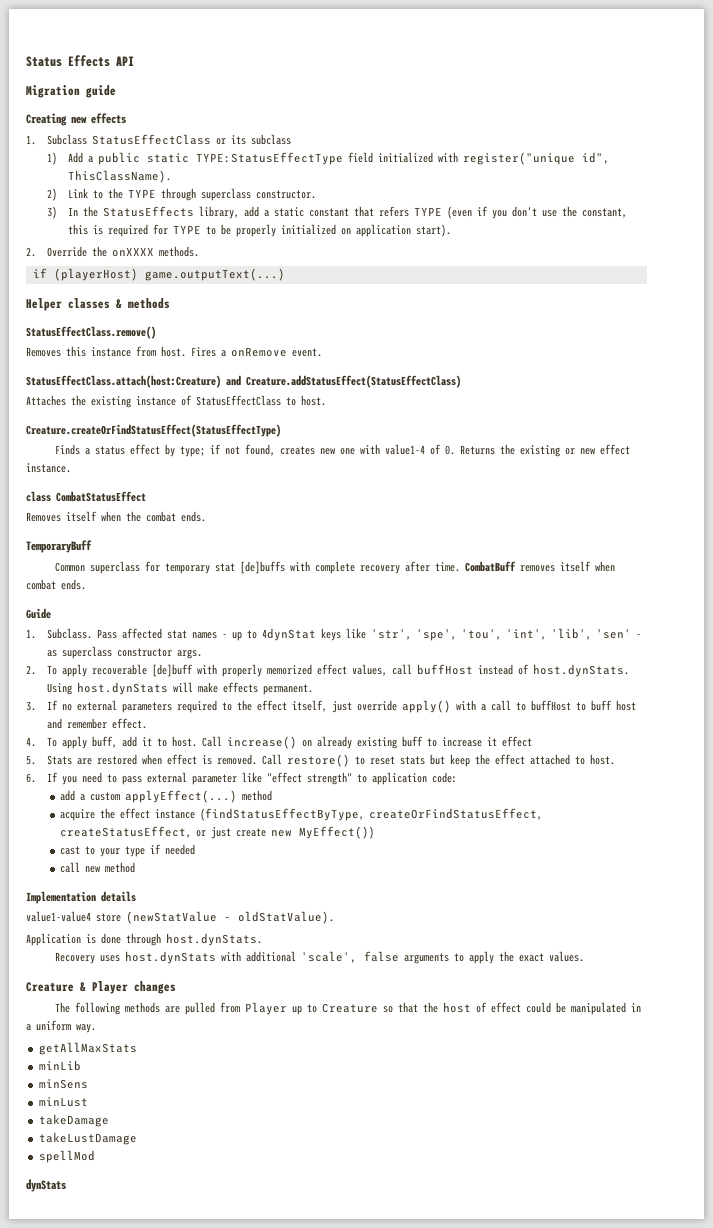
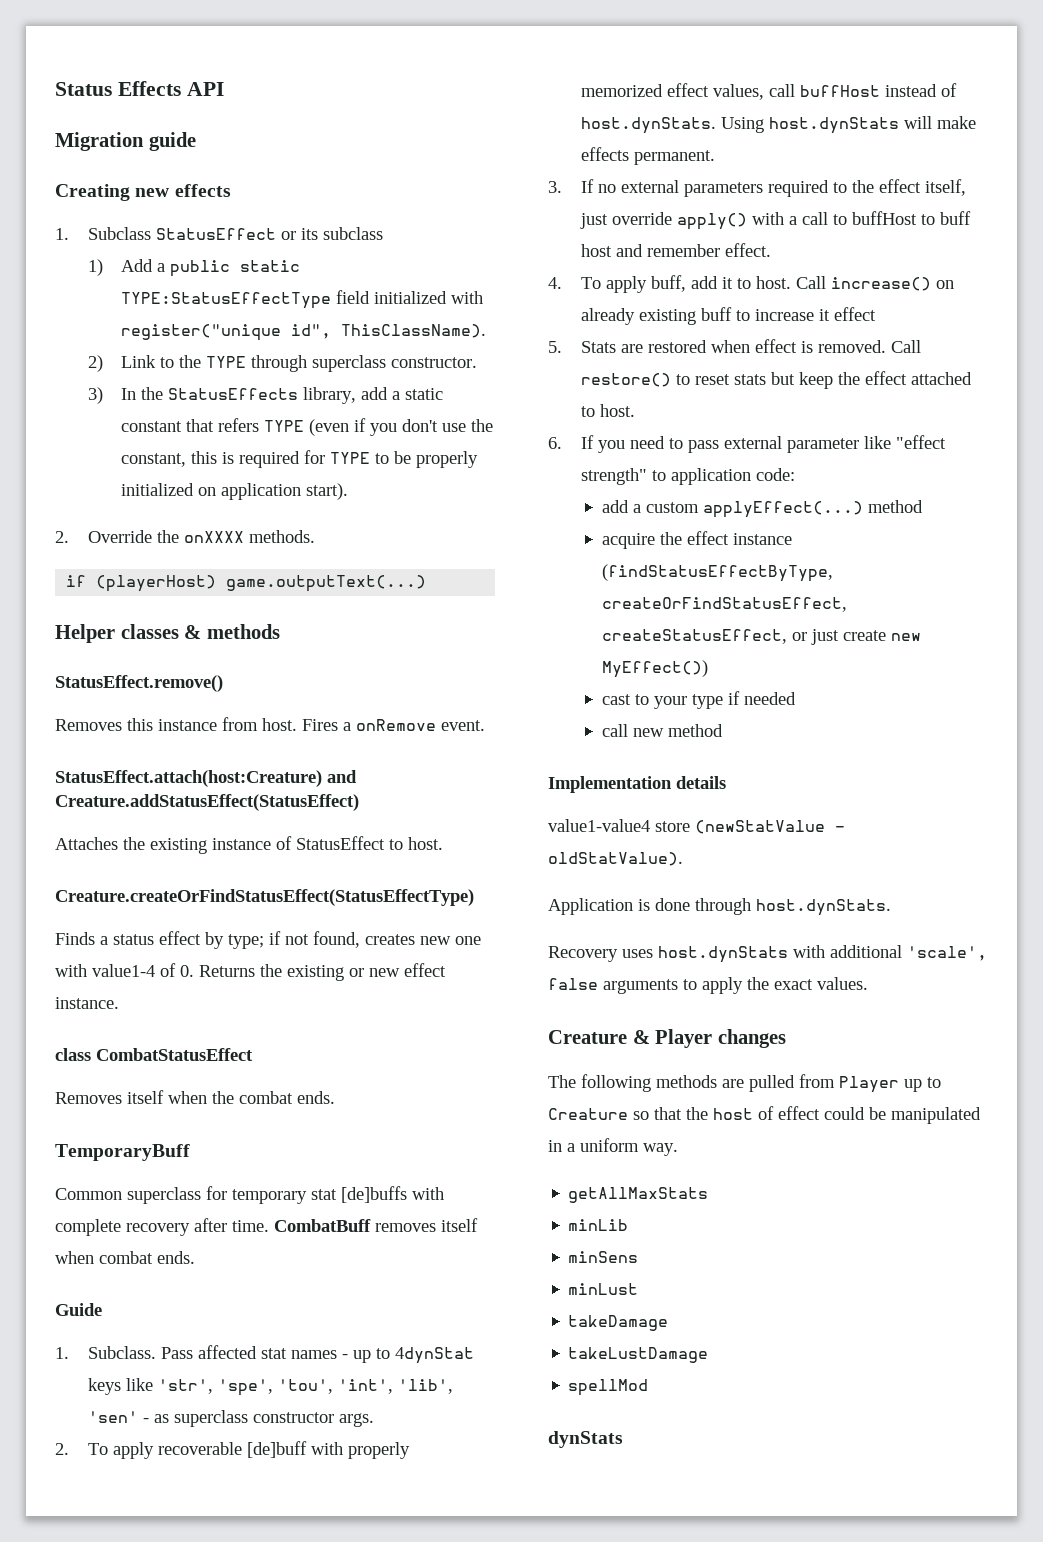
- 1. Subclass StatusEffectClass or its subclass
+ 1. Subclass StatusEffect or its subclass
- StatusEffectClass.remove()
+ StatusEffect.remove()
- StatusEffectClass.attach(host:Creature) and Creature.addStatusEffect(StatusEffectClass)
+ StatusEffect.attach(host:Creature) and Creature.addStatusEffect(StatusEffect)
- Attaches the existing instance of StatusEffectClass to host.
+ Attaches the existing instance of StatusEffect to host.

